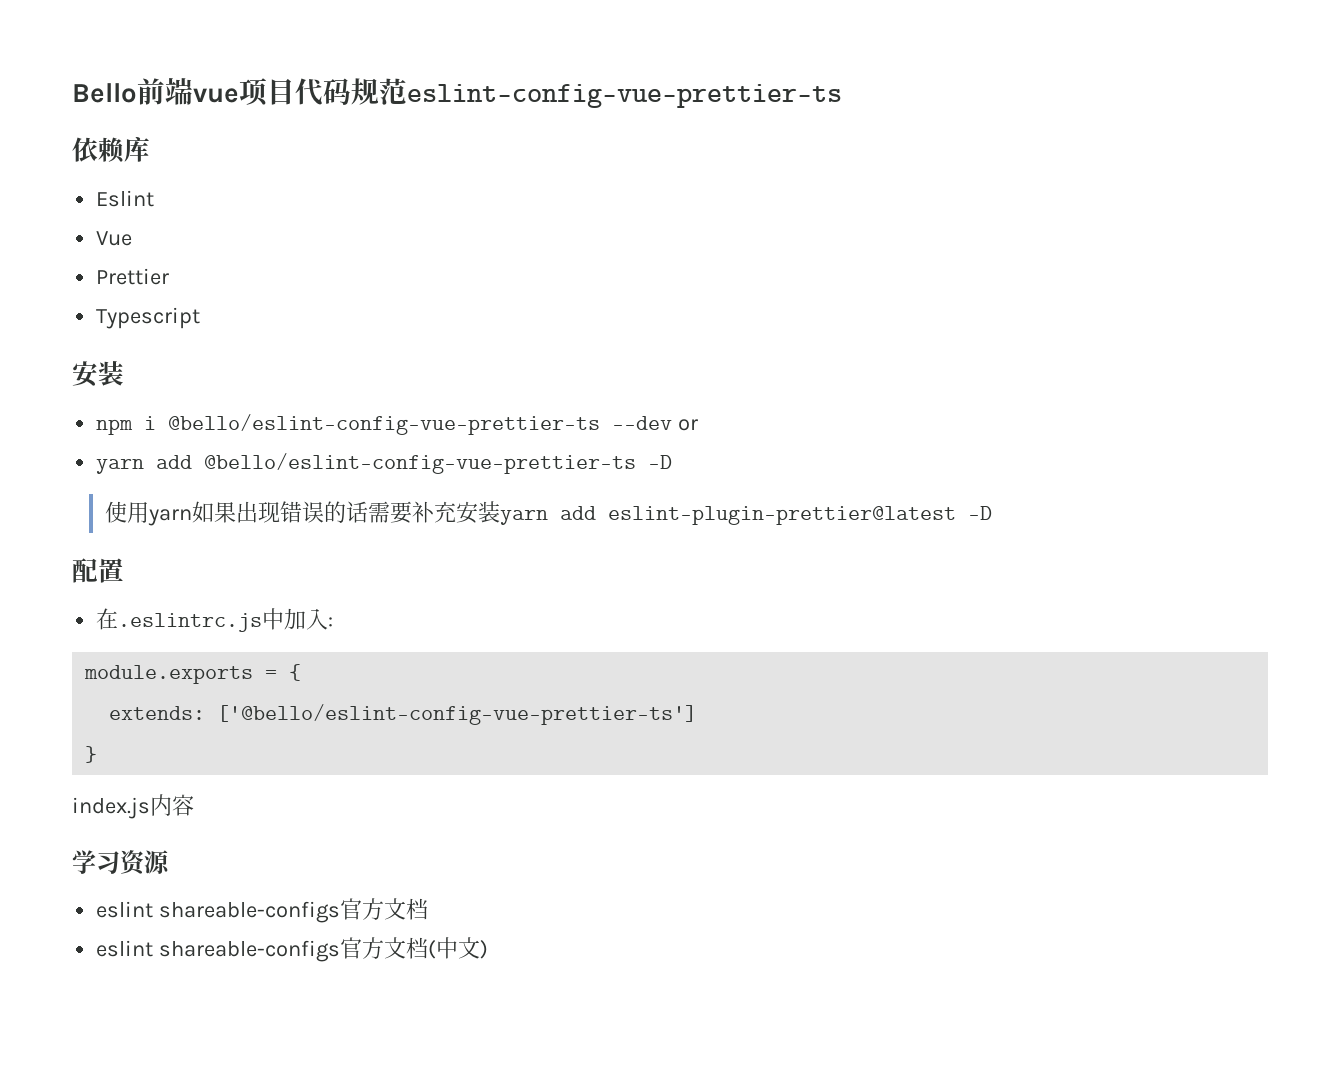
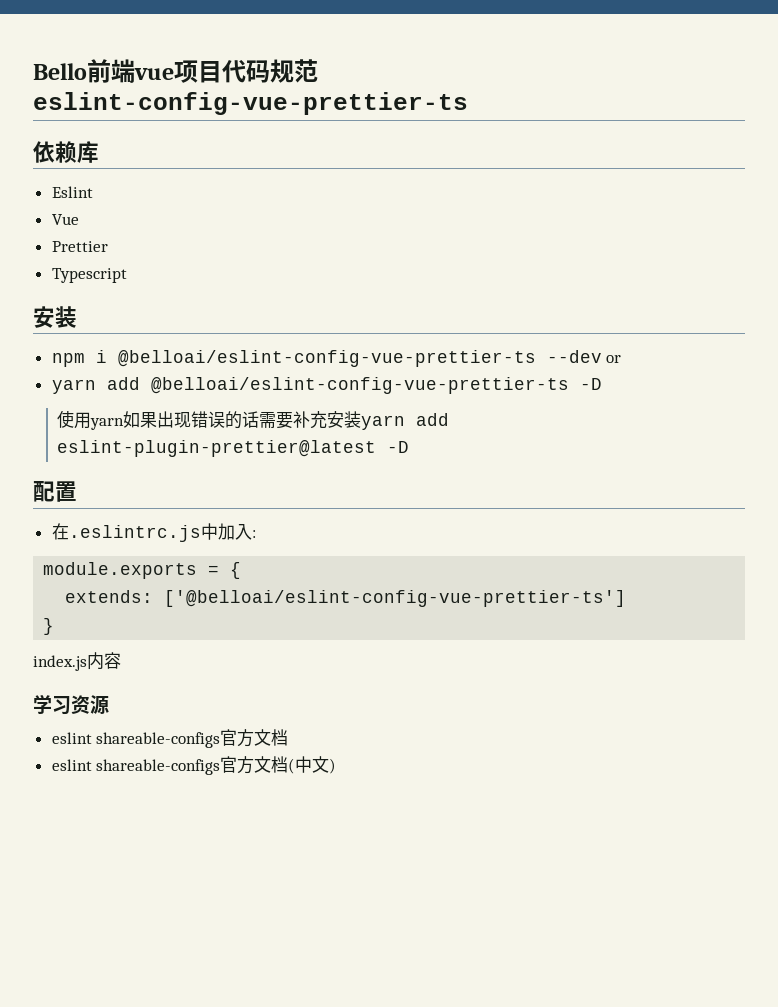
- npm i @bello/eslint-config-vue-prettier-ts --dev or
+ npm i @belloai/eslint-config-vue-prettier-ts --dev or
- yarn add @bello/eslint-config-vue-prettier-ts -D
+ yarn add @belloai/eslint-config-vue-prettier-ts -D
- extends: ['@bello/eslint-config-vue-prettier-ts']
+ extends: ['@belloai/eslint-config-vue-prettier-ts']

